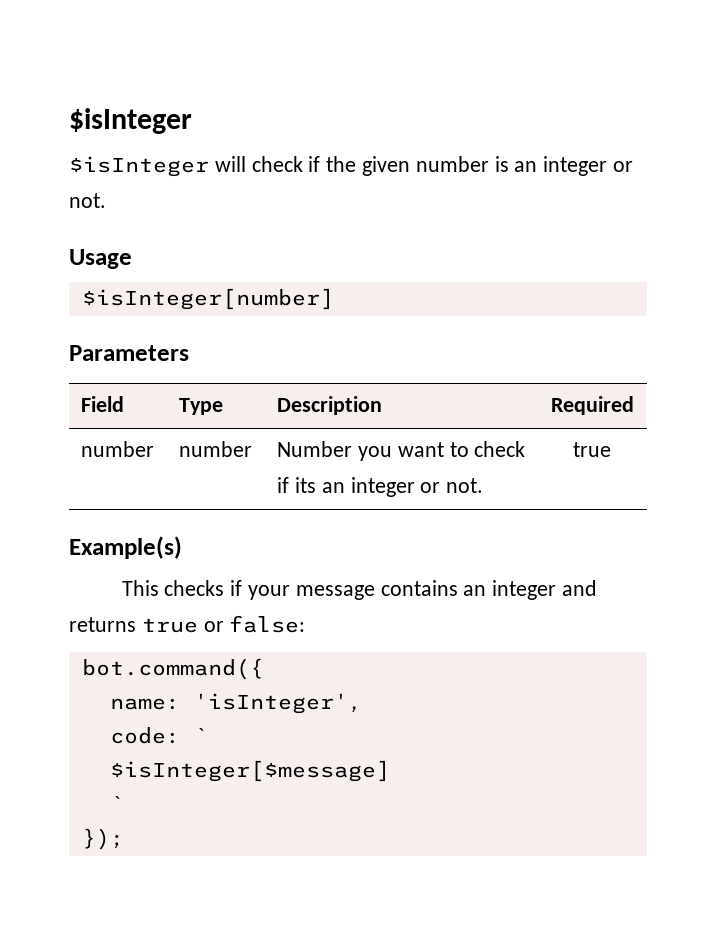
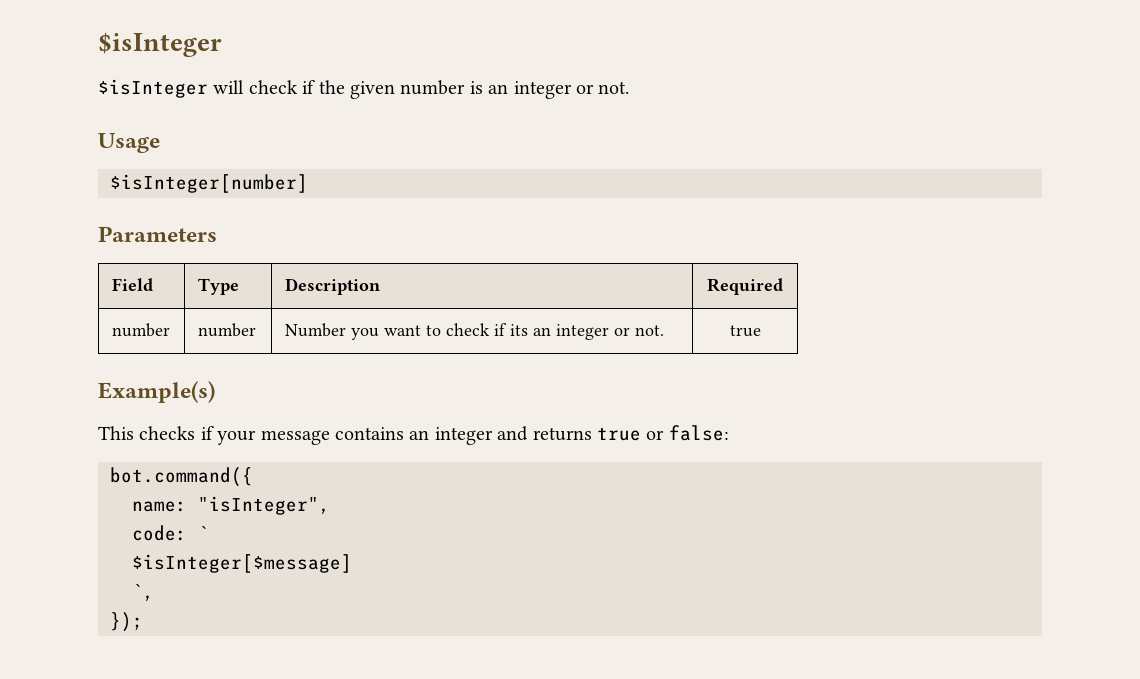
- name: 'isInteger',
+ name: "isInteger",
  $isInteger[$message]
- `
+ `,

